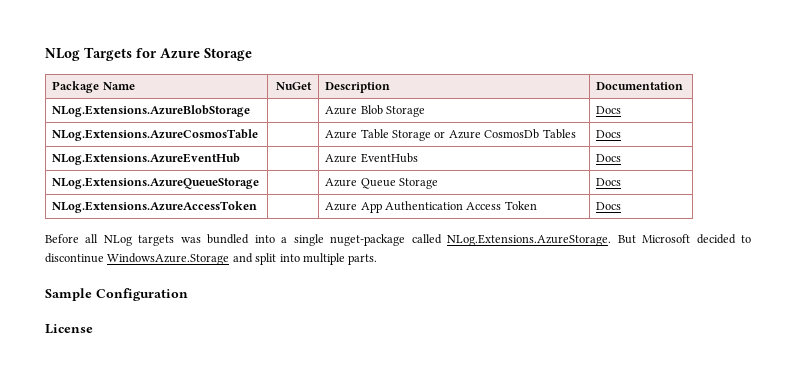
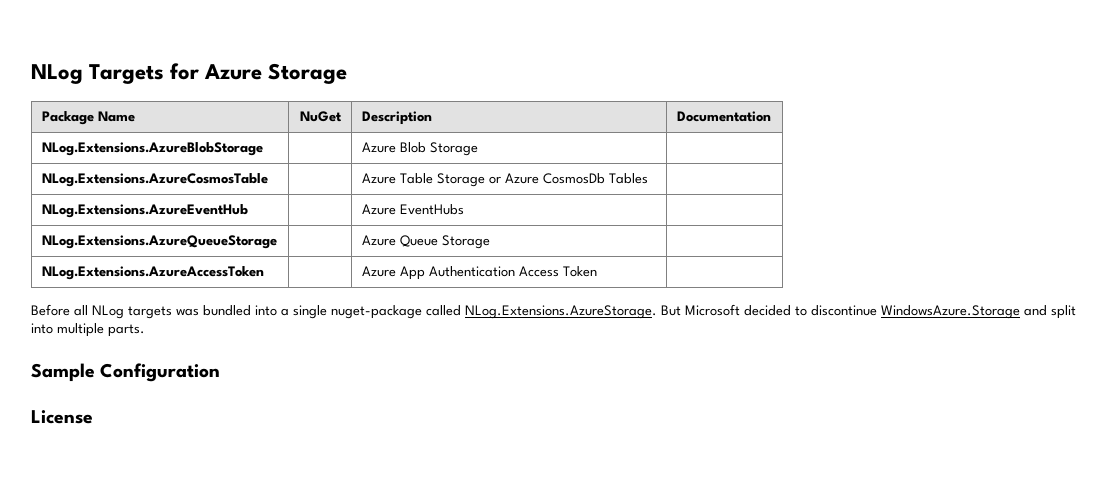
- NLog.Extensions.AzureBlobStorage | | Azure Blob Storage | Docs
+ NLog.Extensions.AzureBlobStorage | | Azure Blob Storage |
- NLog.Extensions.AzureCosmosTable | | Azure Table Storage or Azure CosmosDb Tables | Docs
+ NLog.Extensions.AzureCosmosTable | | Azure Table Storage or Azure CosmosDb Tables |
- NLog.Extensions.AzureEventHub | | Azure EventHubs | Docs
+ NLog.Extensions.AzureEventHub | | Azure EventHubs |
- NLog.Extensions.AzureQueueStorage | | Azure Queue Storage | Docs
+ NLog.Extensions.AzureQueueStorage | | Azure Queue Storage |
- NLog.Extensions.AzureAccessToken | | Azure App Authentication Access Token | Docs
+ NLog.Extensions.AzureAccessToken | | Azure App Authentication Access Token |

